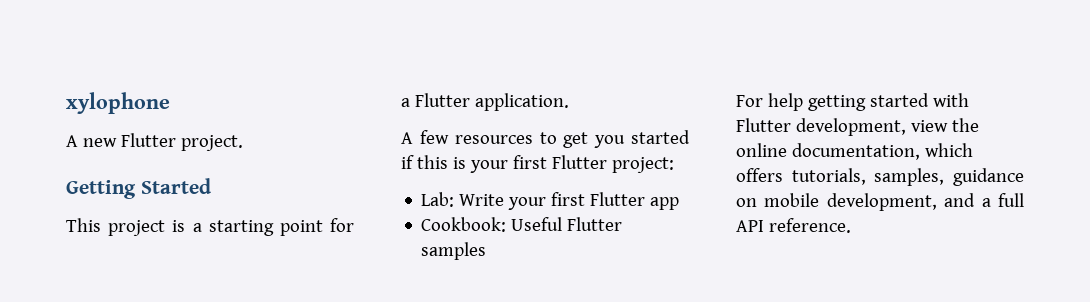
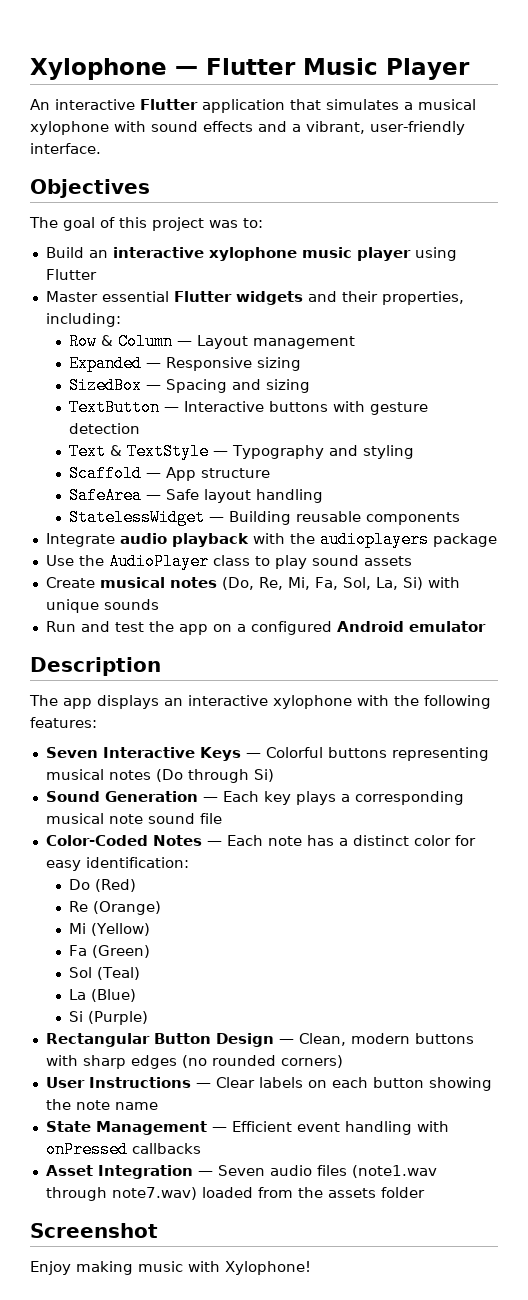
- xylophone
- A new Flutter project.
- Getting Started
- This project is a starting point for a Flutter application.
- A few resources to get you started if this is your first Flutter project:
- Lab: Write your first Flutter app
- Cookbook: Useful Flutter samples
- For help getting started with Flutter development, view the online documentation, which offers tutorials, samples, guidance on mobile development, and a full API reference.
+ Xylophone — Flutter Music Player
+ An interactive Flutter application that simulates a musical xylophone with sound effects and a vibrant, user-friendly interface.
+ Objectives
+ The goal of this project was to:
+ Build an interactive xylophone music player using Flutter
+ Master essential Flutter widgets and their properties, including:
+ Row & Column — Layout management
+ Expanded — Responsive sizing
+ SizedBox — Spacing and sizing
+ TextButton — Interactive buttons with gesture detection
+ Text & TextStyle — Typography and styling
+ Scaffold — App structure
+ SafeArea — Safe layout handling
+ StatelessWidget — Building reusable components
+ Integrate audio playback with the audioplayers package
+ Use the AudioPlayer class to play sound assets
+ Create musical notes (Do, Re, Mi, Fa, Sol, La, Si) with unique sounds
+ Run and test the app on a configured Android emulator
+ Description
+ The app displays an interactive xylophone with the following features:
+ Seven Interactive Keys — Colorful buttons representing musical notes (Do through Si)
+ Sound Generation — Each key plays a corresponding musical note sound file
+ Color-Coded Notes — Each note has a distinct color for easy identification:
+ Do (Red)
+ Re (Orange)
+ Mi (Yellow)
+ Fa (Green)
+ Sol (Teal)
+ La (Blue)
+ Si (Purple)
+ Rectangular Button Design — Clean, modern buttons with sharp edges (no rounded corners)
+ User Instructions — Clear labels on each button showing the note name
+ State Management — Efficient event handling with onPressed callbacks
+ Asset Integration — Seven audio files (note1.wav through note7.wav) loaded from the assets folder
+ Screenshot
+ Enjoy making music with Xylophone!

